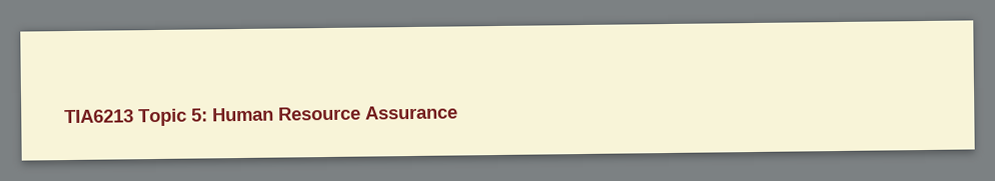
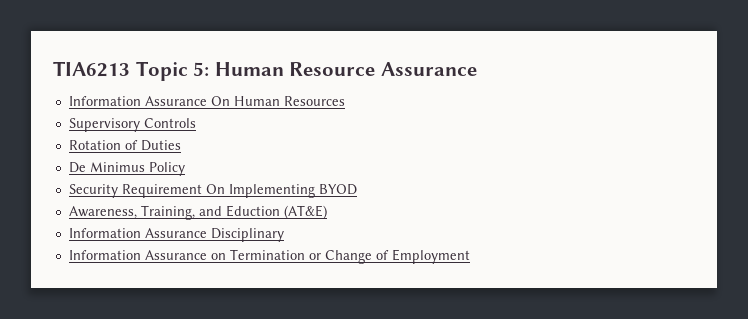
+ Information Assurance On Human Resources
+ Supervisory Controls
+ Rotation of Duties
+ De Minimus Policy
+ Security Requirement On Implementing BYOD
+ Awareness, Training, and Eduction (AT&E)
+ Information Assurance Disciplinary
+ Information Assurance on Termination or Change of Employment

